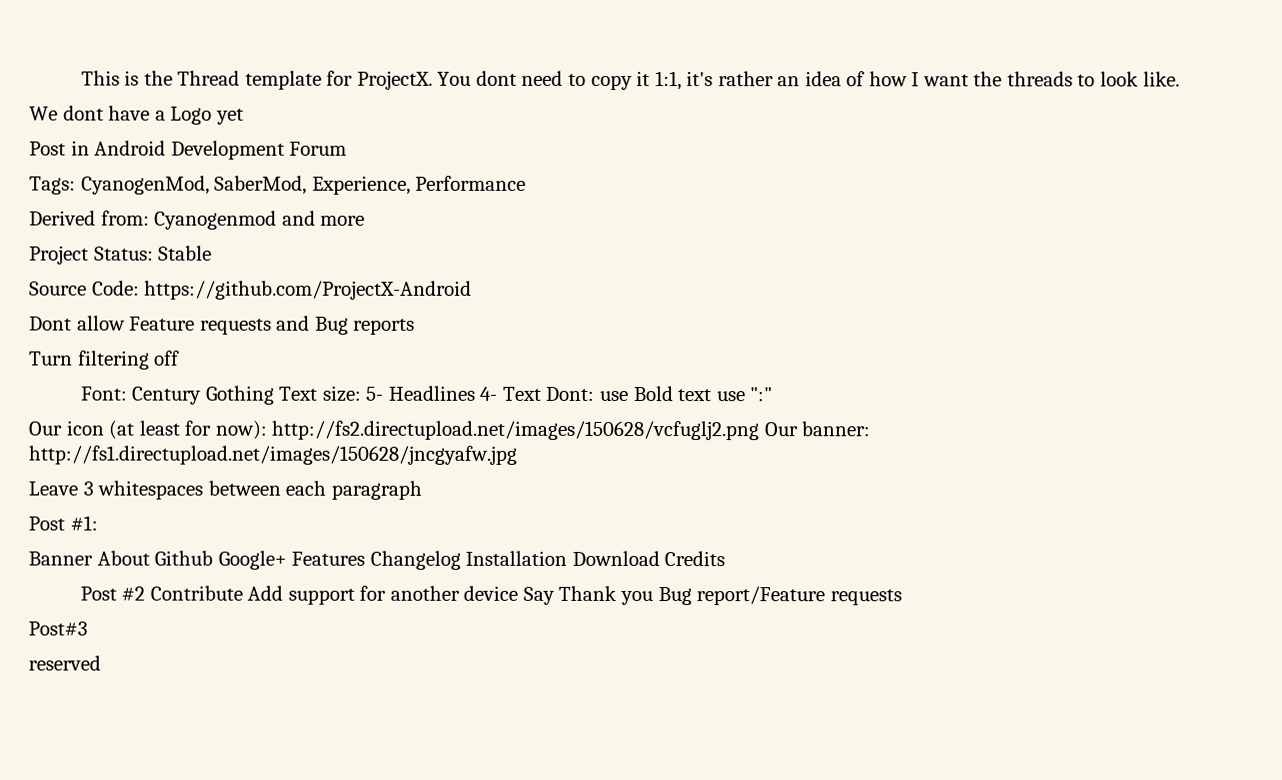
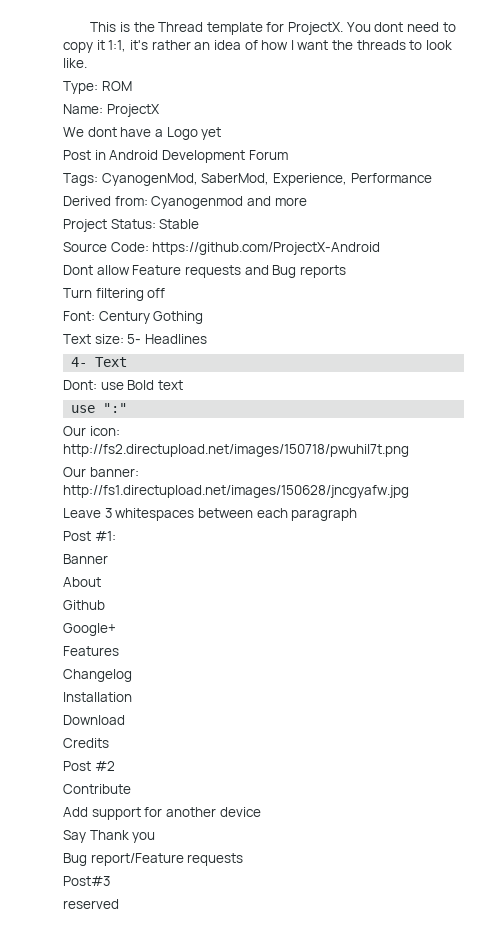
+ Type: ROM
+ Name: ProjectX
- Font: Century Gothing Text size: 5- Headlines 4- Text Dont: use Bold text use ":"
+ Font: Century Gothing
+ Text size: 5- Headlines
+ 4- Text
+ Dont: use Bold text
+ use ":"
- Our icon (at least for now): http://fs2.directupload.net/images/150628/vcfuglj2.png Our banner: http://fs1.directupload.net/images/150628/jncgyafw.jpg
+ Our icon: http://fs2.directupload.net/images/150718/pwuhil7t.png
+ Our banner: http://fs1.directupload.net/images/150628/jncgyafw.jpg
- Banner About Github Google+ Features Changelog Installation Download Credits
+ Banner
+ About
+ Github
+ Google+
+ Features
+ Changelog
+ Installation
+ Download
+ Credits
- Post #2 Contribute Add support for another device Say Thank you Bug report/Feature requests
+ Post #2
+ Contribute
+ Add support for another device
+ Say Thank you
+ Bug report/Feature requests

